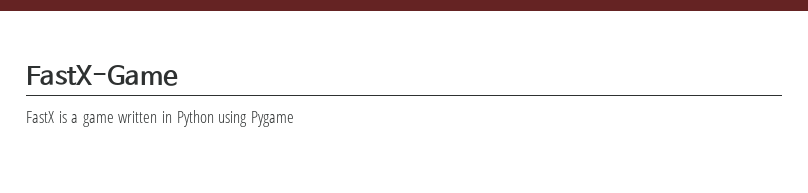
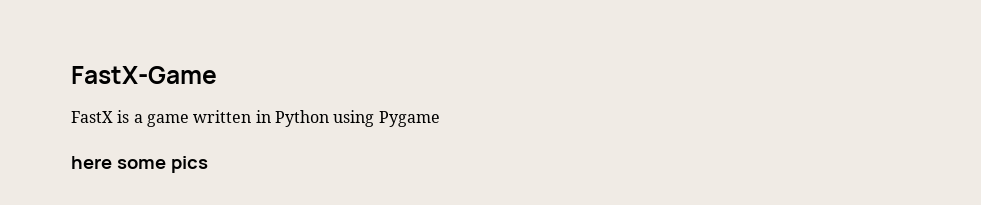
+ here some pics

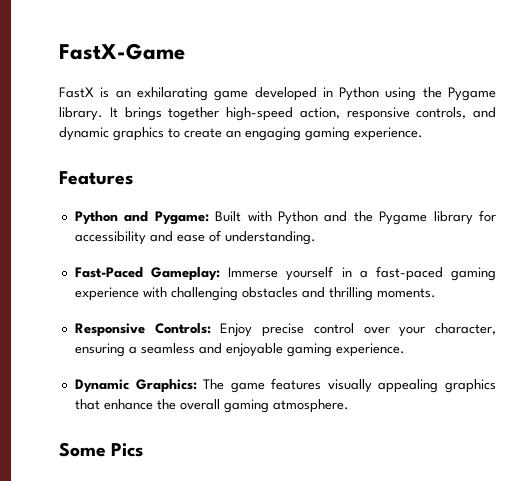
- FastX is a game written in Python using Pygame
- here some pics
+ FastX is an exhilarating game developed in Python using the Pygame library. It brings together high-speed action, responsive controls, and dynamic graphics to create an engaging gaming experience.
+ Features
+ Python and Pygame: Built with Python and the Pygame library for accessibility and ease of understanding.
+ Fast-Paced Gameplay: Immerse yourself in a fast-paced gaming experience with challenging obstacles and thrilling moments.
+ Responsive Controls: Enjoy precise control over your character, ensuring a seamless and enjoyable gaming experience.
+ Dynamic Graphics: The game features visually appealing graphics that enhance the overall gaming atmosphere.
+ Some Pics

